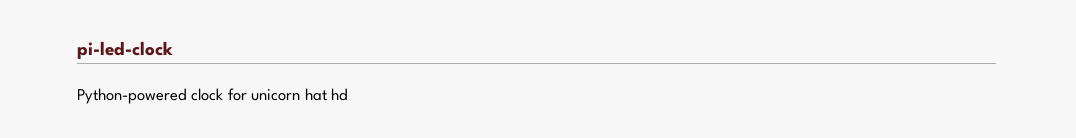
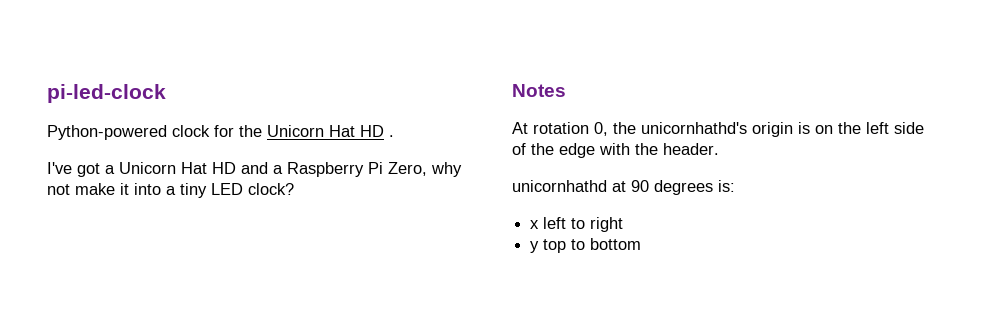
- Python-powered clock for unicorn hat hd
+ Python-powered clock for the Unicorn Hat HD .
+ I've got a Unicorn Hat HD and a Raspberry Pi Zero, why not make it into a tiny LED clock?
+ Notes
+ At rotation 0, the unicornhathd's origin is on the left side of the edge with the header.
+ unicornhathd at 90 degrees is:
+ x left to right
+ y top to bottom

